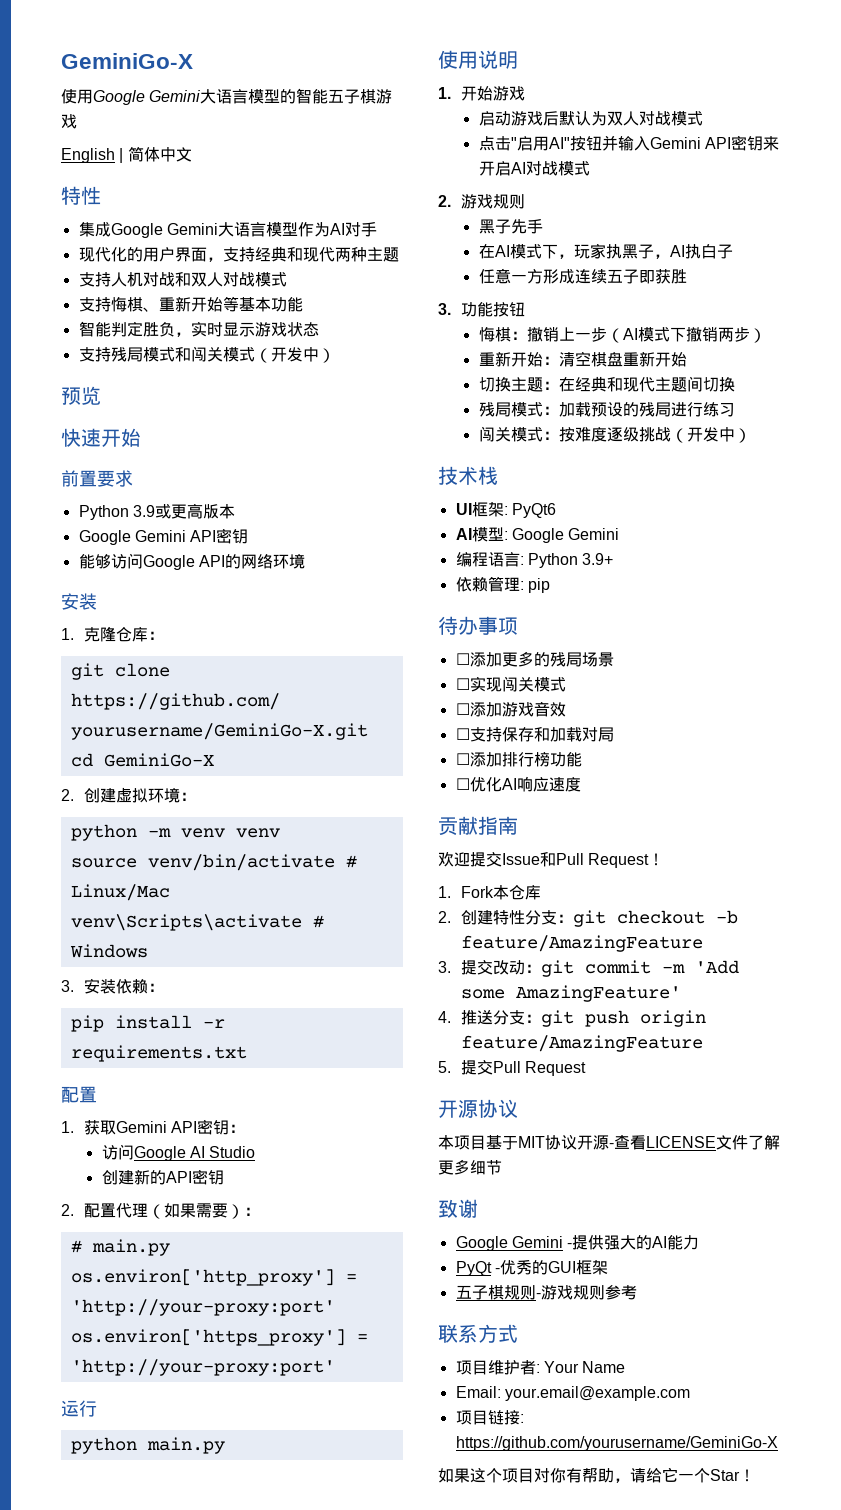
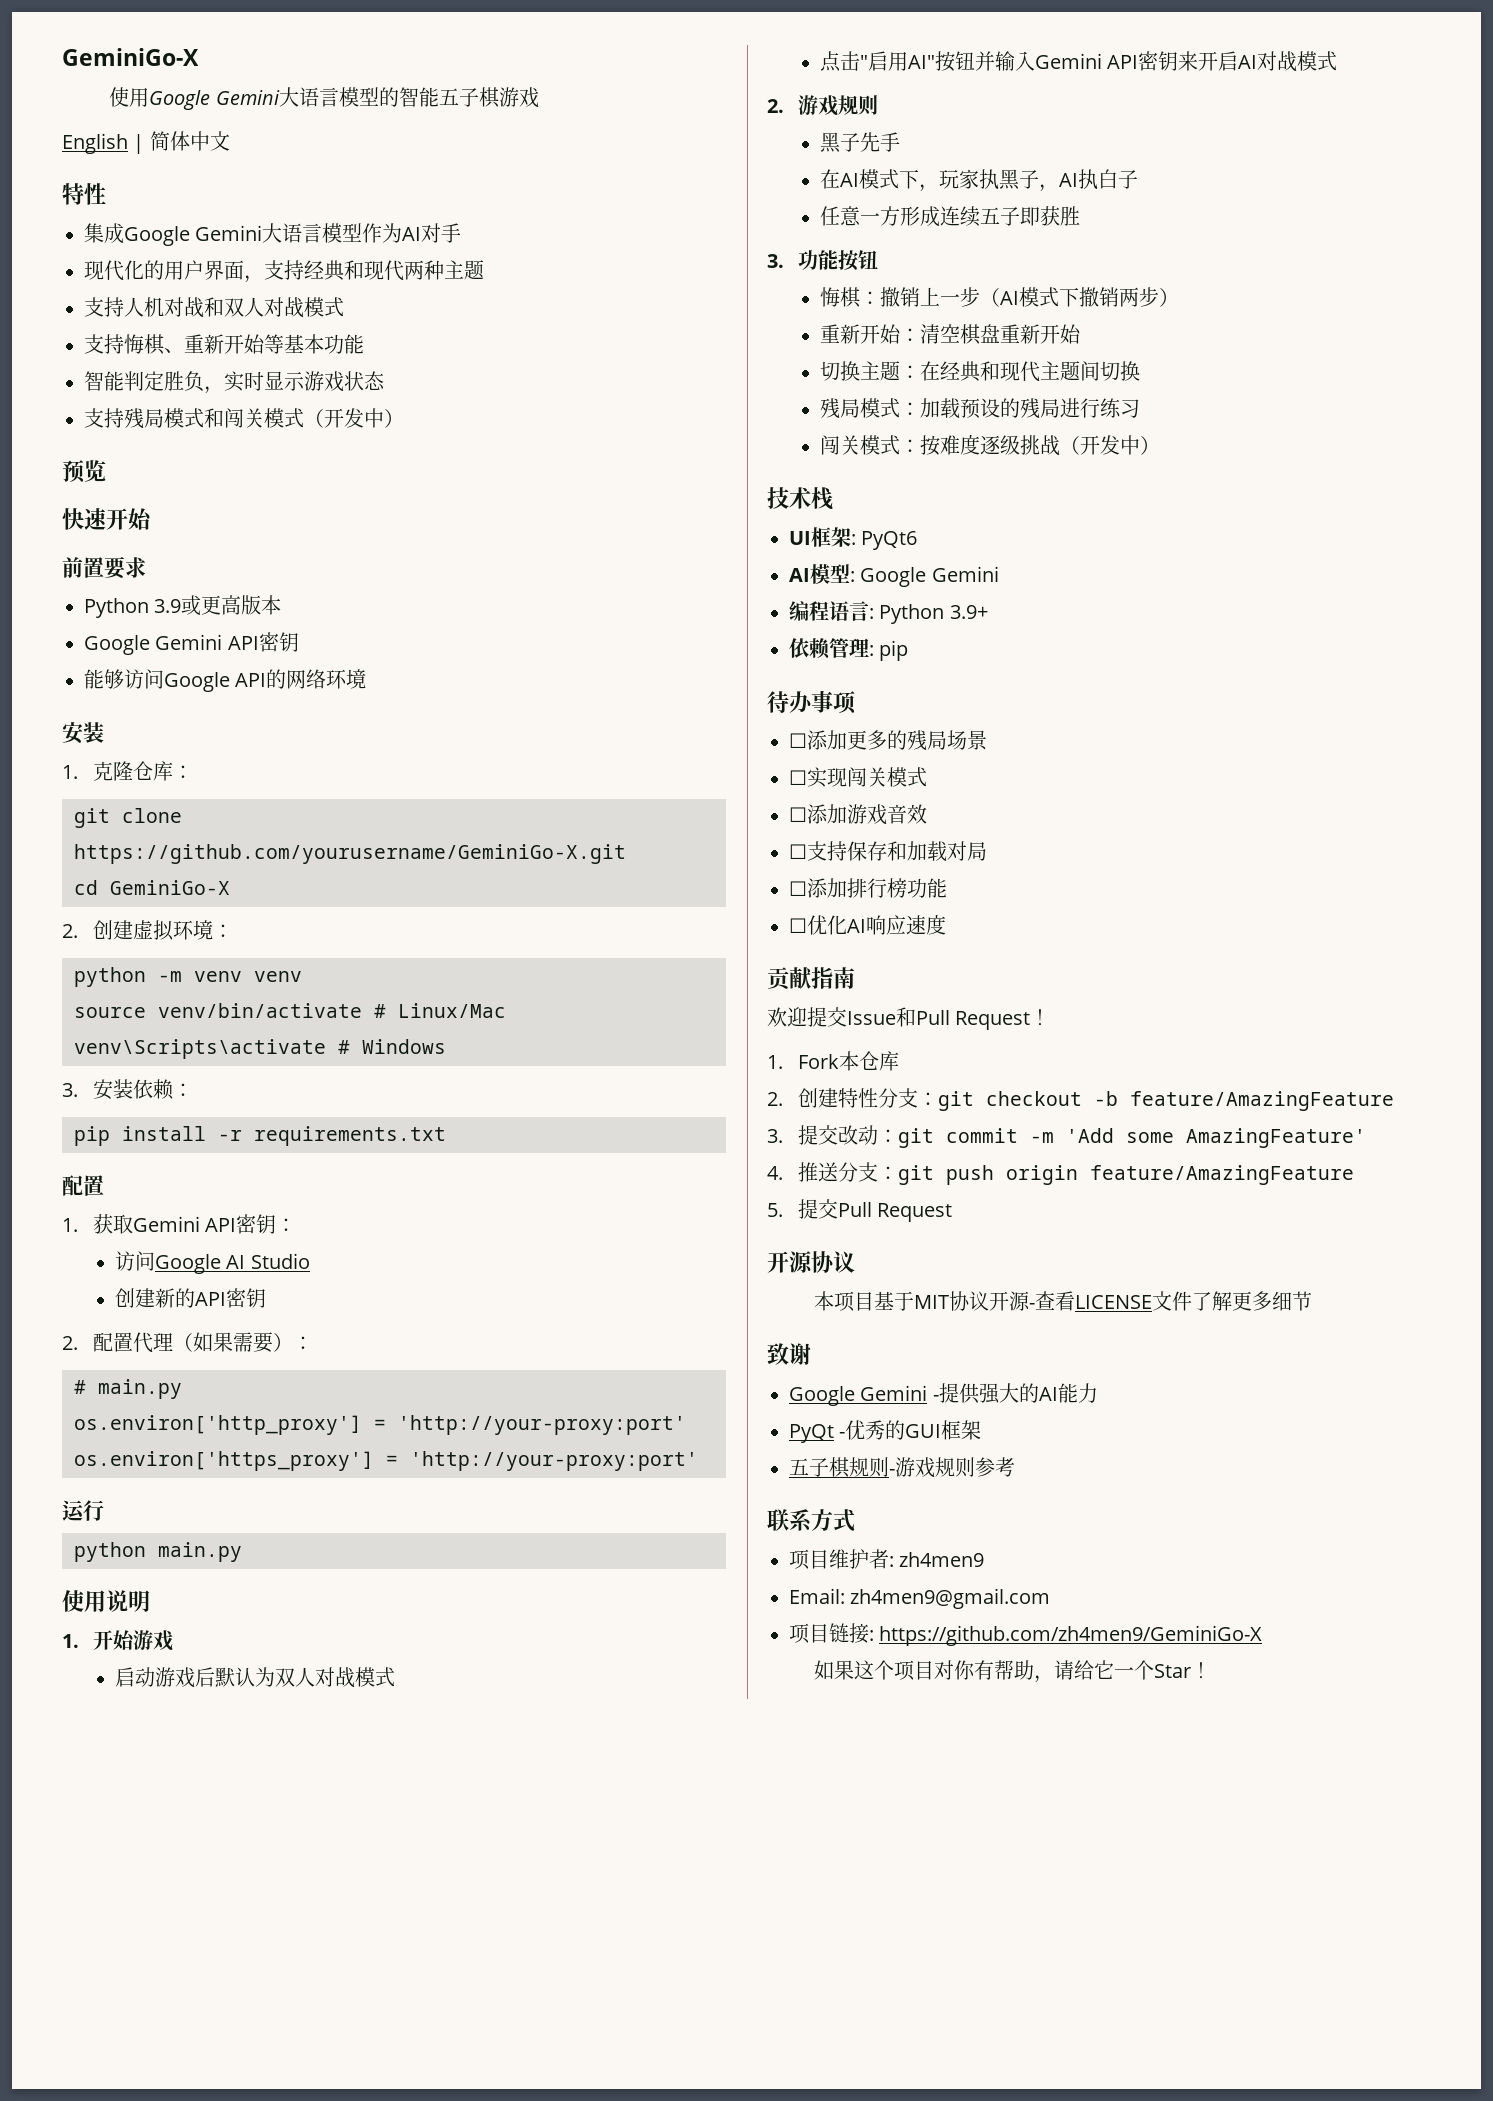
- 项目维护者: Your Name
+ 项目维护者: zh4men9
- Email: your.email@example.com
+ Email: zh4men9@gmail.com
- 项目链接: https://github.com/yourusername/GeminiGo-X
+ 项目链接: https://github.com/zh4men9/GeminiGo-X

